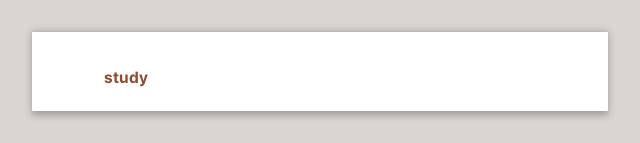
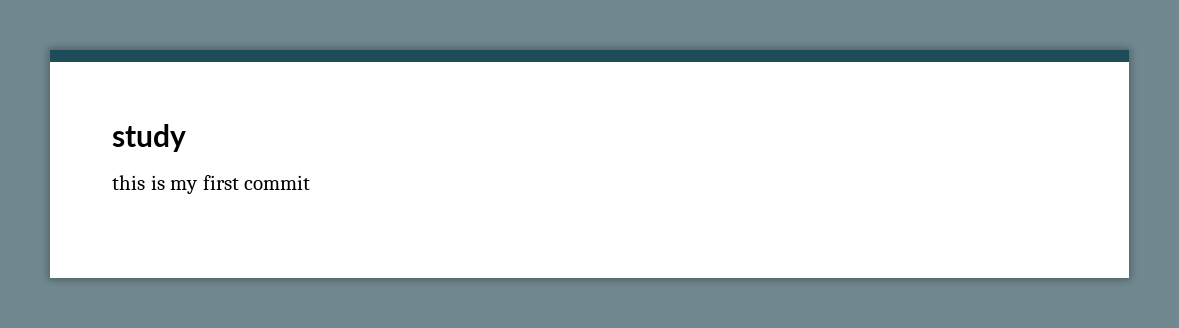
+ this is my first commit

